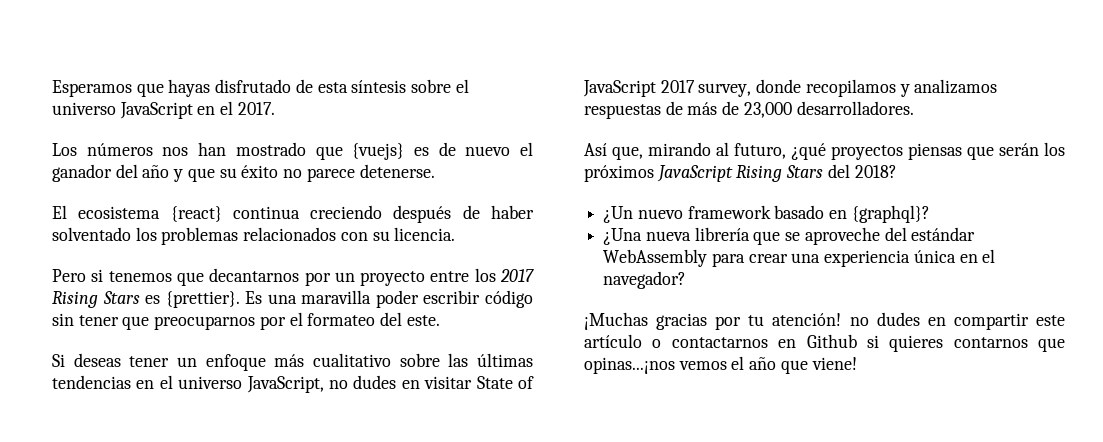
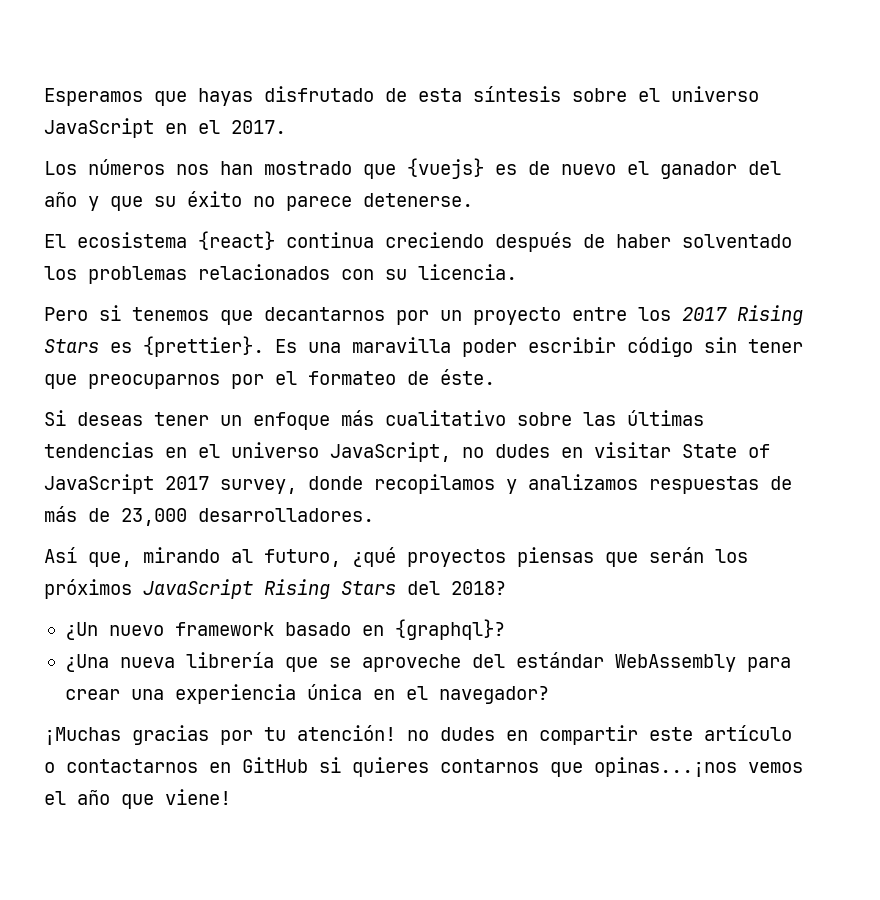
- Es una maravilla poder escribir código sin tener que preocuparnos por el formateo del este.
+ Es una maravilla poder escribir código sin tener que preocuparnos por el formateo de éste.
- ¡Muchas gracias por tu atención! no dudes en compartir este artículo o contactarnos en Github si quieres contarnos que opinas...¡nos vemos el año que viene!
+ ¡Muchas gracias por tu atención! no dudes en compartir este artículo o contactarnos en GitHub si quieres contarnos que opinas...¡nos vemos el año que viene!

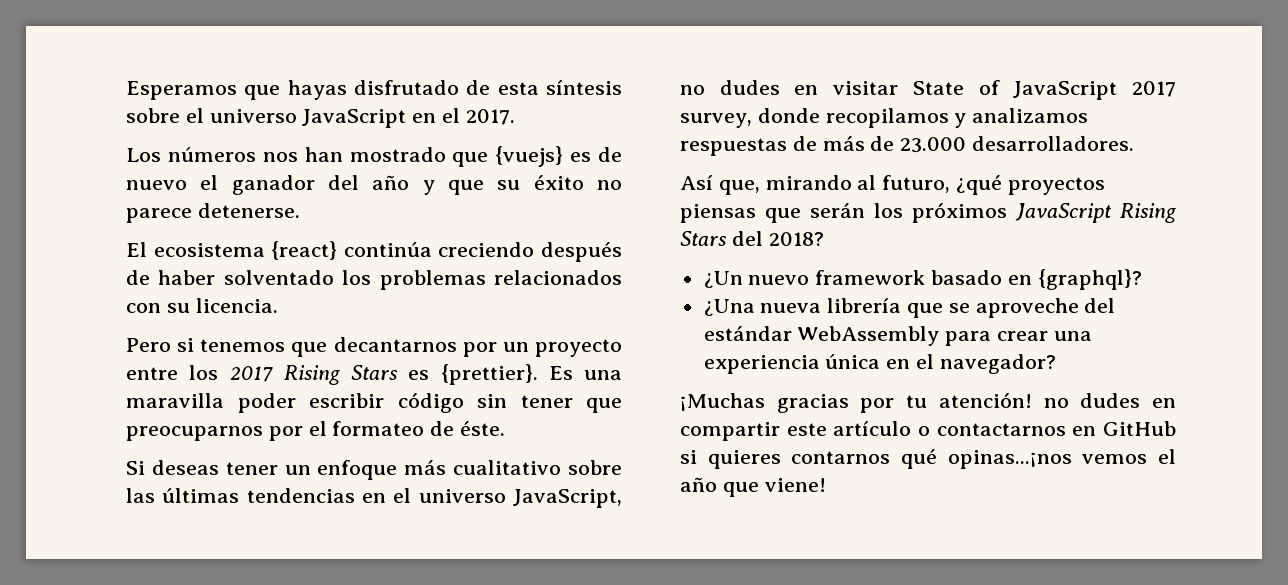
- El ecosistema {react} continua creciendo después de haber solventado los problemas relacionados con su licencia.
+ El ecosistema {react} continúa creciendo después de haber solventado los problemas relacionados con su licencia.
- Si deseas tener un enfoque más cualitativo sobre las últimas tendencias en el universo JavaScript, no dudes en visitar State of JavaScript 2017 survey, donde recopilamos y analizamos respuestas de más de 23,000 desarrolladores.
+ Si deseas tener un enfoque más cualitativo sobre las últimas tendencias en el universo JavaScript, no dudes en visitar State of JavaScript 2017 survey, donde recopilamos y analizamos respuestas de más de 23.000 desarrolladores.
- ¡Muchas gracias por tu atención! no dudes en compartir este artículo o contactarnos en GitHub si quieres contarnos que opinas...¡nos vemos el año que viene!
+ ¡Muchas gracias por tu atención! no dudes en compartir este artículo o contactarnos en GitHub si quieres contarnos qué opinas...¡nos vemos el año que viene!

